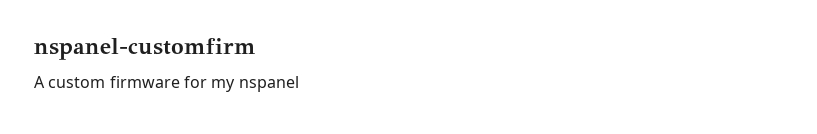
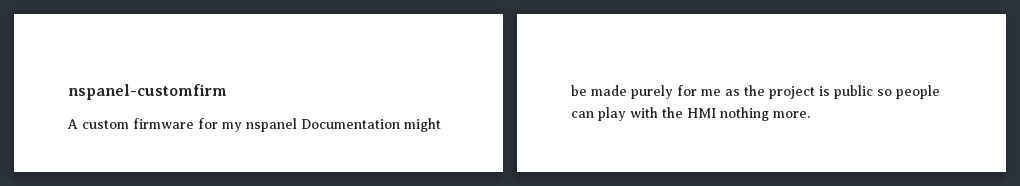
- A custom firmware for my nspanel
+ A custom firmware for my nspanel Documentation might be made purely for me as the project is public so people can play with the HMI nothing more.

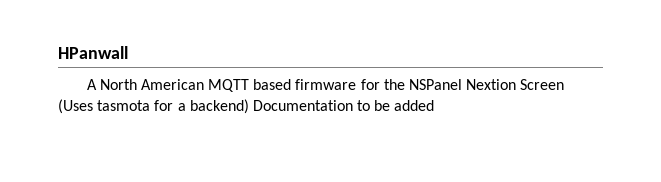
- nspanel-customfirm
+ HPanwall
- A custom firmware for my nspanel Documentation might be made purely for me as the project is public so people can play with the HMI nothing more.
+ A North American MQTT based firmware for the NSPanel Nextion Screen (Uses tasmota for a backend) Documentation to be added

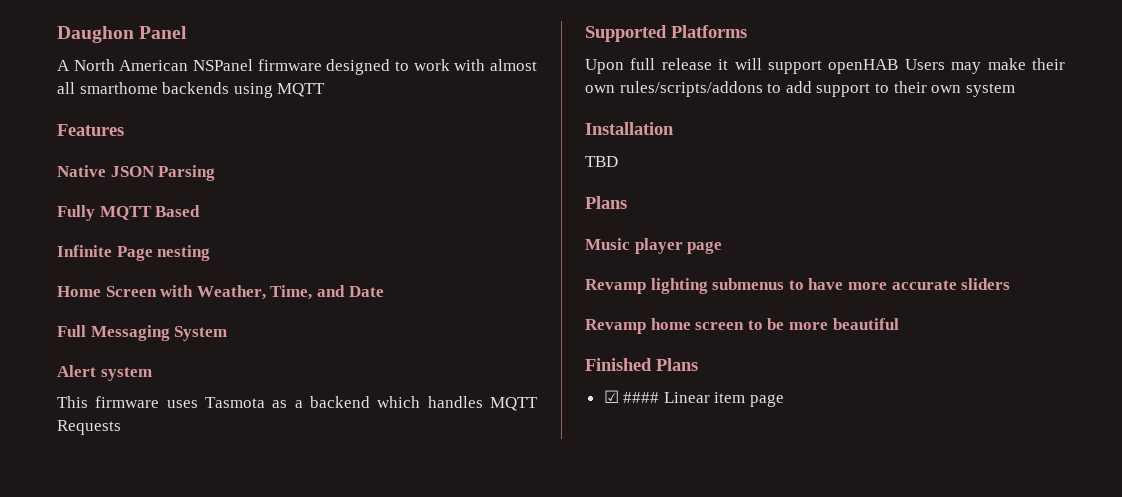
- HPanwall
+ Daughon Panel
- A North American MQTT based firmware for the NSPanel Nextion Screen (Uses tasmota for a backend) Documentation to be added
+ A North American NSPanel firmware designed to work with almost all smarthome backends using MQTT
+ Features
+ Native JSON Parsing
+ Fully MQTT Based
+ Infinite Page nesting
+ Home Screen with Weather, Time, and Date
+ Full Messaging System
+ Alert system
+ This firmware uses Tasmota as a backend which handles MQTT Requests
+ Supported Platforms
+ Upon full release it will support openHAB Users may make their own rules/scripts/addons to add support to their own system
+ Installation
+ TBD
+ Plans
+ Music player page
+ Revamp lighting submenus to have more accurate sliders
+ Revamp home screen to be more beautiful
+ Finished Plans
+ ☑ #### Linear item page

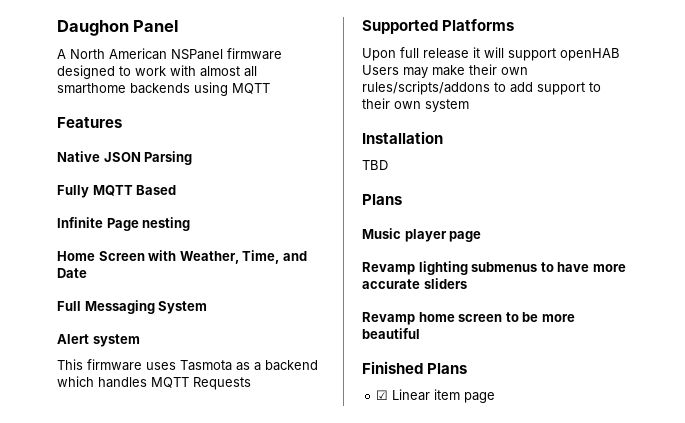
- ☑ #### Linear item page
+ ☑ Linear item page

